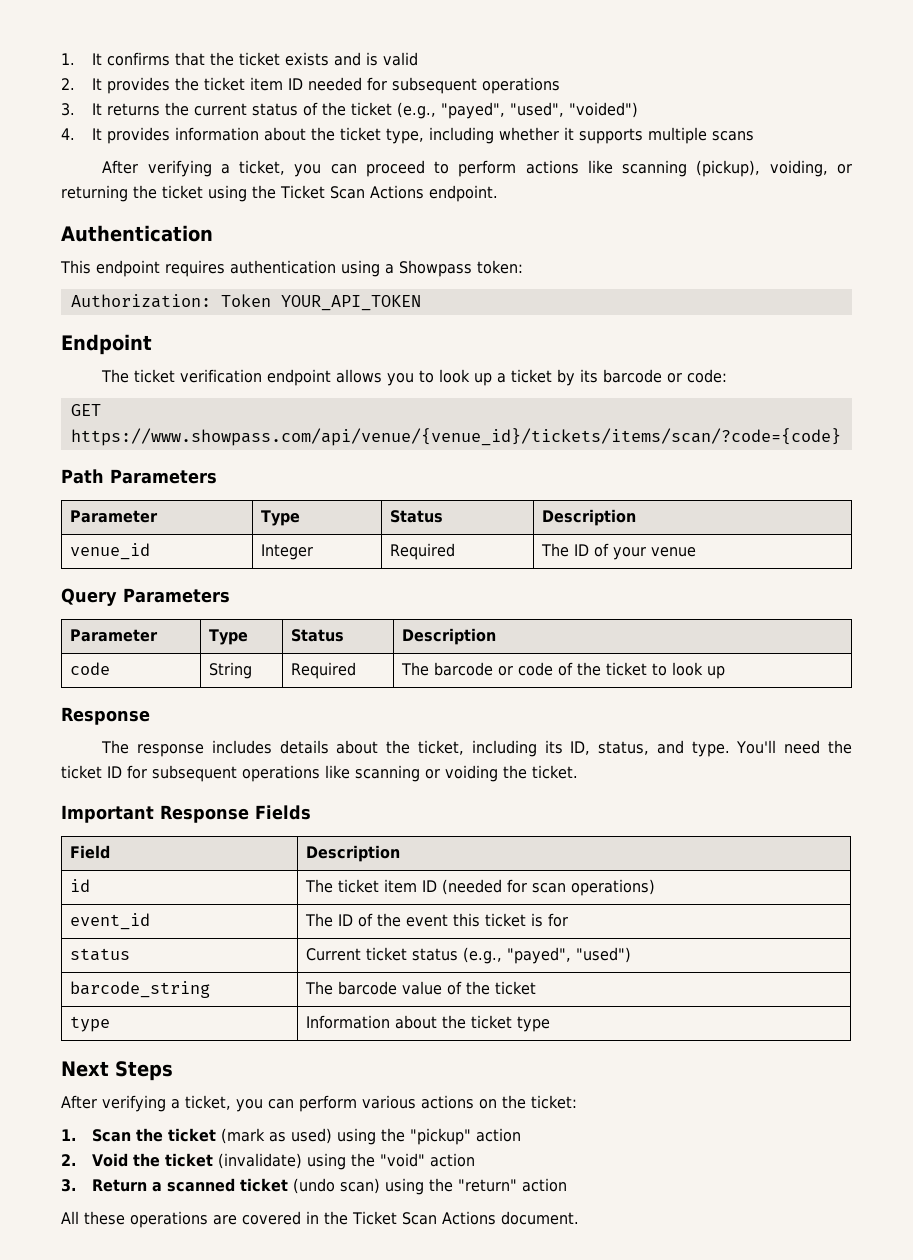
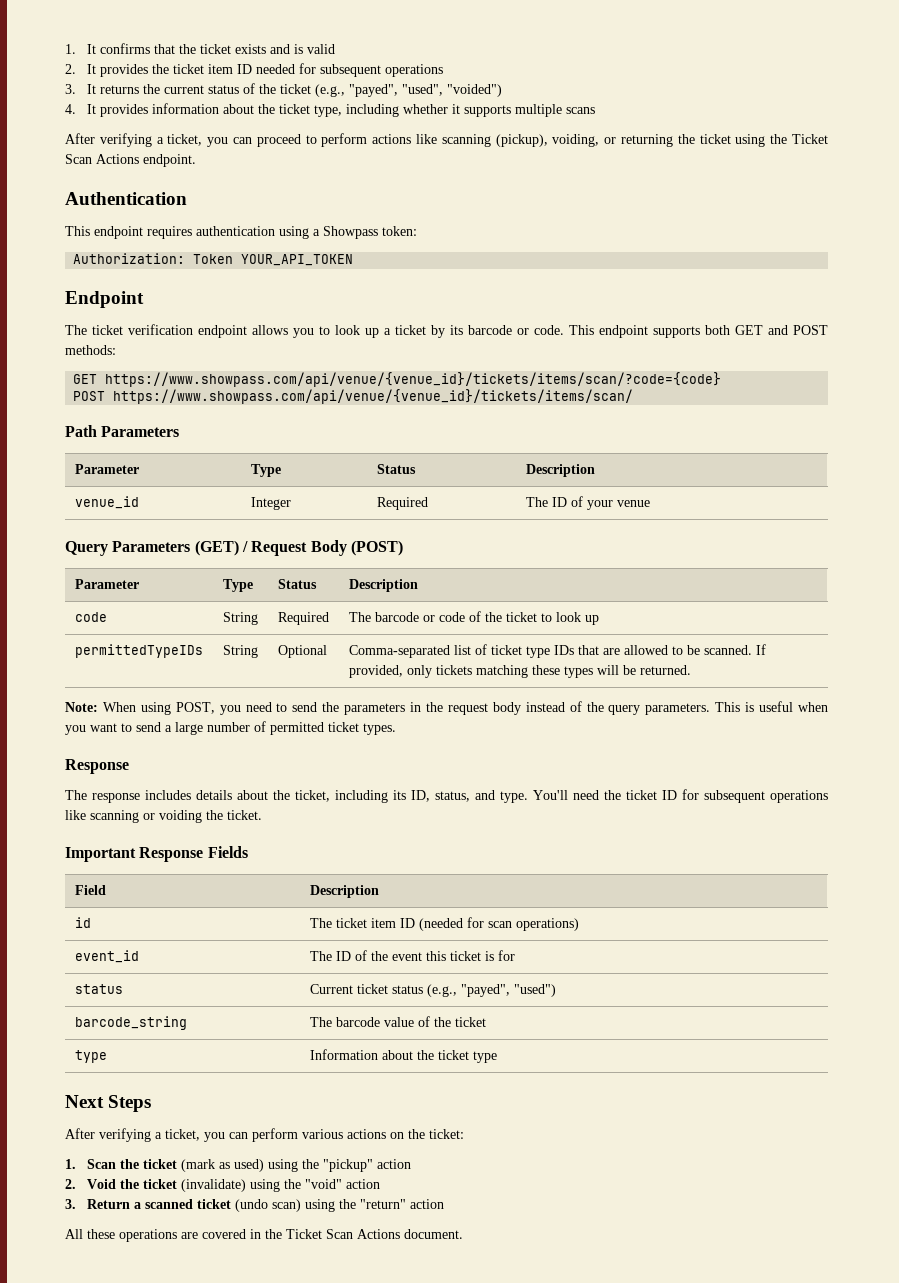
- The ticket verification endpoint allows you to look up a ticket by its barcode or code:
+ The ticket verification endpoint allows you to look up a ticket by its barcode or code. This endpoint supports both GET and POST methods:
+ POST https://www.showpass.com/api/venue/{venue_id}/tickets/items/scan/
- Query Parameters
+ Query Parameters (GET) / Request Body (POST)
+ permittedTypeIDs | String | Optional | Comma-separated list of ticket type IDs that are allowed to be scanned. If provided, only tickets matching these types will be returned.
+ Note: When using POST, you need to send the parameters in the request body instead of the query parameters. This is useful when you want to send a large number of permitted ticket types.

